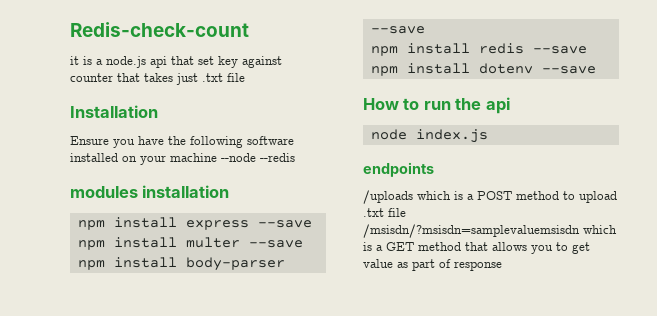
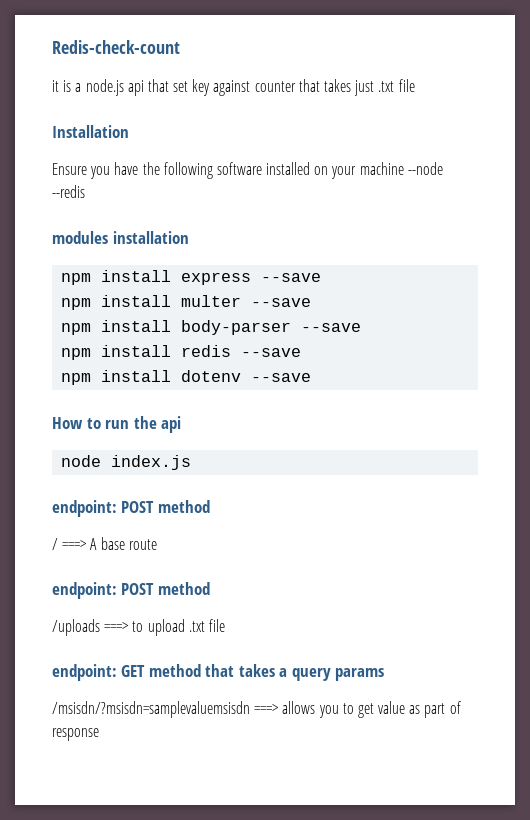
  node index.js
- endpoints
- /uploads which is a POST method to upload .txt file /msisdn/?msisdn=samplevaluemsisdn which is a GET method that allows you to get value as part of response
+ endpoint: POST method
+ / ===> A base route
+ endpoint: POST method
+ /uploads ===> to upload .txt file
+ endpoint: GET method that takes a query params
+ /msisdn/?msisdn=samplevaluemsisdn ===> allows you to get value as part of response

